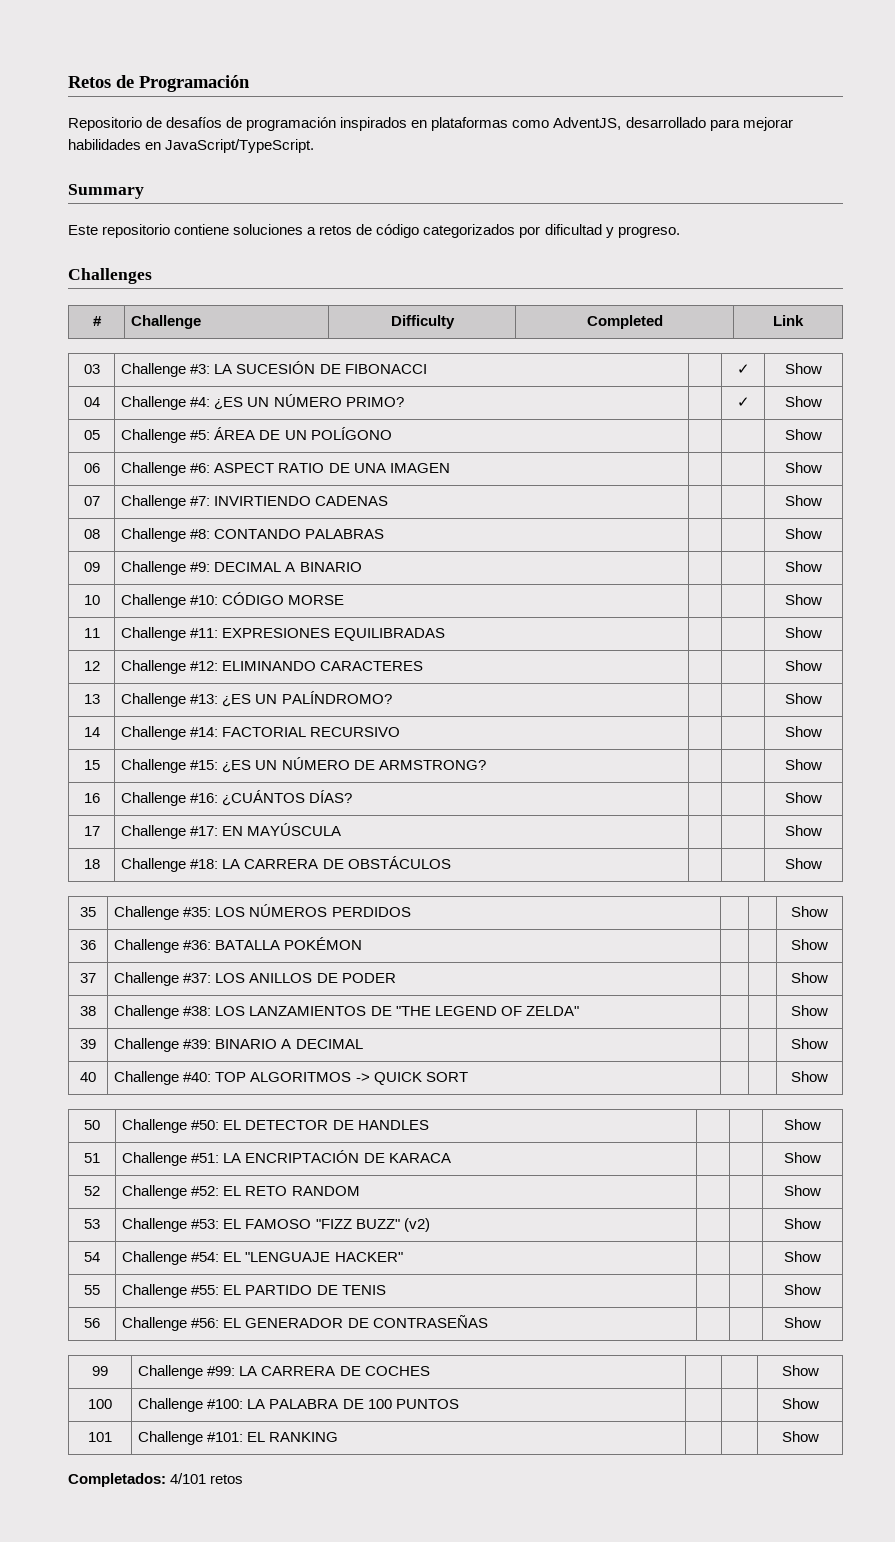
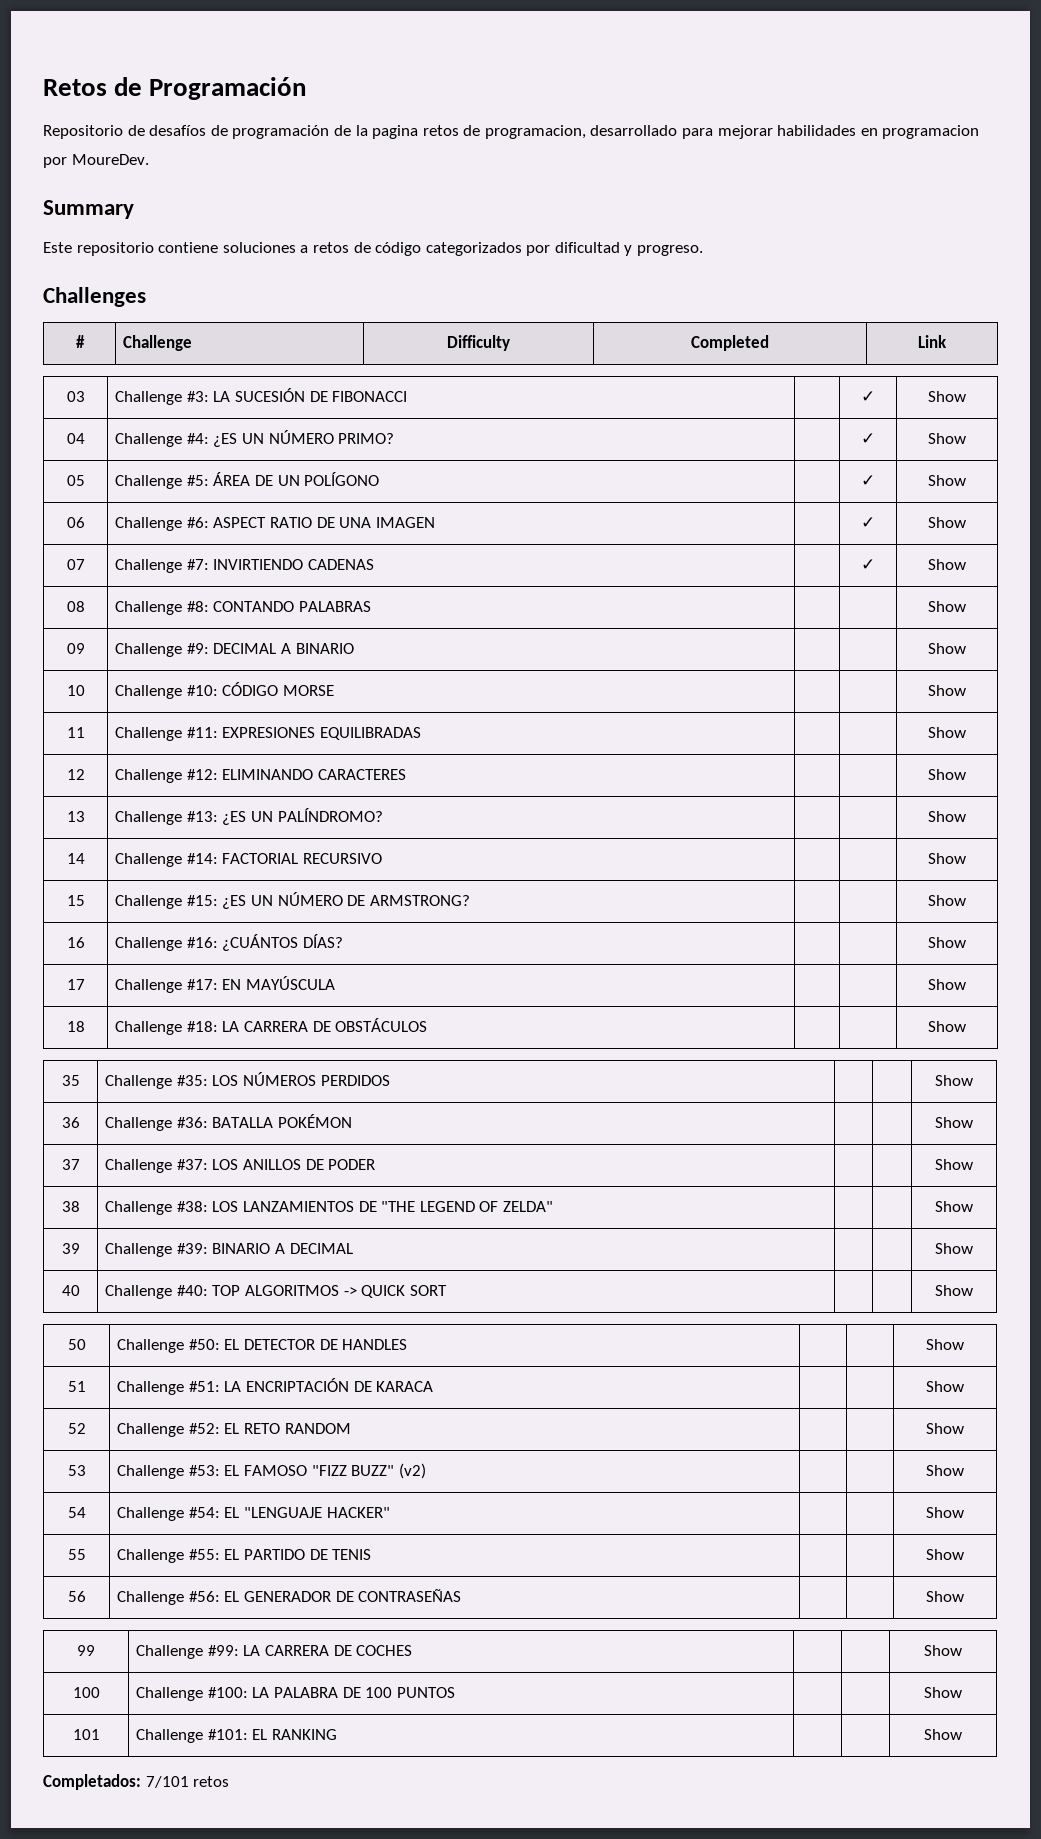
- Repositorio de desafíos de programación inspirados en plataformas como AdventJS, desarrollado para mejorar habilidades en JavaScript/TypeScript.
+ Repositorio de desafíos de programación de la pagina retos de programacion, desarrollado para mejorar habilidades en programacion por MoureDev.
- 05 | Challenge #5: ÁREA DE UN POLÍGONO | | | Show
+ 05 | Challenge #5: ÁREA DE UN POLÍGONO | | ✓ | Show
- 06 | Challenge #6: ASPECT RATIO DE UNA IMAGEN | | | Show
+ 06 | Challenge #6: ASPECT RATIO DE UNA IMAGEN | | ✓ | Show
- 07 | Challenge #7: INVIRTIENDO CADENAS | | | Show
+ 07 | Challenge #7: INVIRTIENDO CADENAS | | ✓ | Show
- Completados: 4/101 retos
+ Completados: 7/101 retos

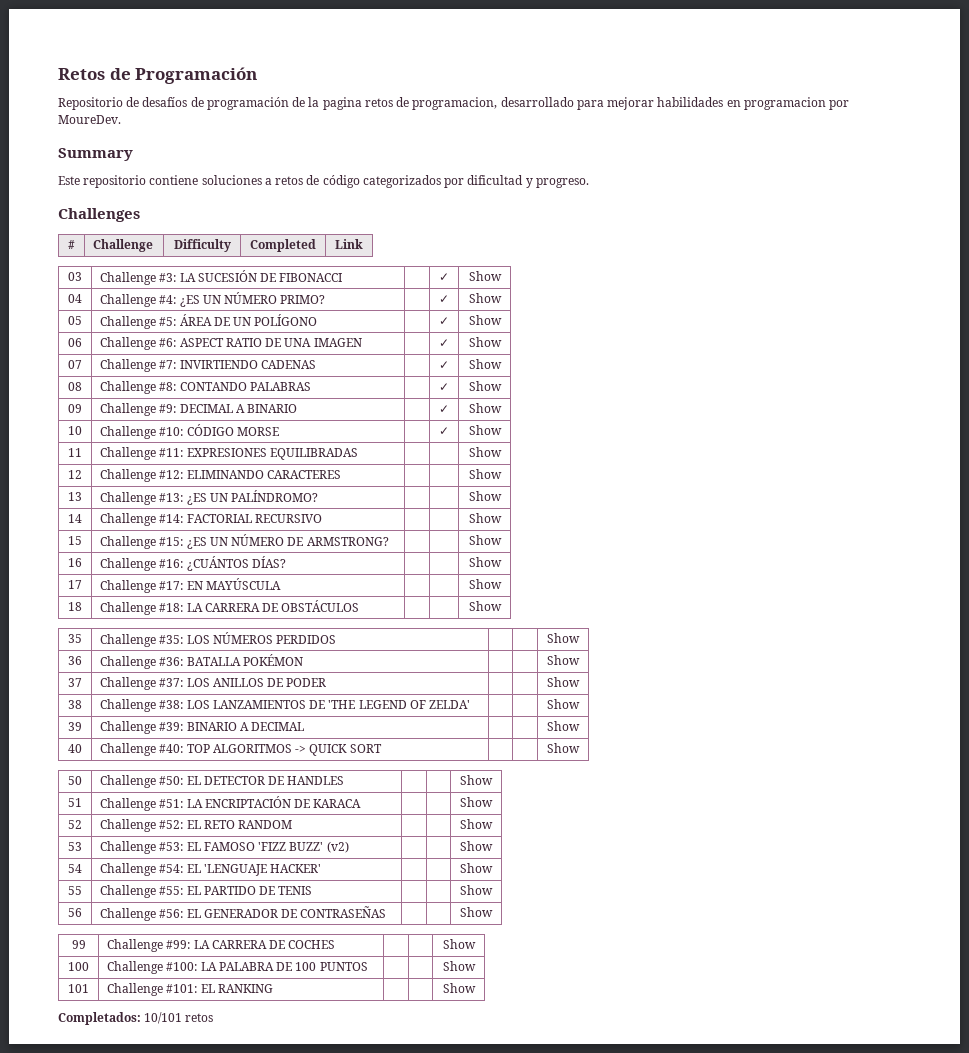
- 08 | Challenge #8: CONTANDO PALABRAS | | | Show
+ 08 | Challenge #8: CONTANDO PALABRAS | | ✓ | Show
- 09 | Challenge #9: DECIMAL A BINARIO | | | Show
+ 09 | Challenge #9: DECIMAL A BINARIO | | ✓ | Show
- 10 | Challenge #10: CÓDIGO MORSE | | | Show
+ 10 | Challenge #10: CÓDIGO MORSE | | ✓ | Show
- 38 | Challenge #38: LOS LANZAMIENTOS DE "THE LEGEND OF ZELDA" | | | Show
+ 38 | Challenge #38: LOS LANZAMIENTOS DE 'THE LEGEND OF ZELDA' | | | Show
- 53 | Challenge #53: EL FAMOSO "FIZZ BUZZ" (v2) | | | Show
+ 53 | Challenge #53: EL FAMOSO 'FIZZ BUZZ' (v2) | | | Show
- 54 | Challenge #54: EL "LENGUAJE HACKER" | | | Show
+ 54 | Challenge #54: EL 'LENGUAJE HACKER' | | | Show
- Completados: 7/101 retos
+ Completados: 10/101 retos

